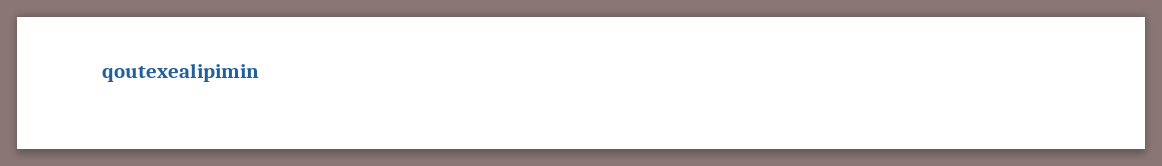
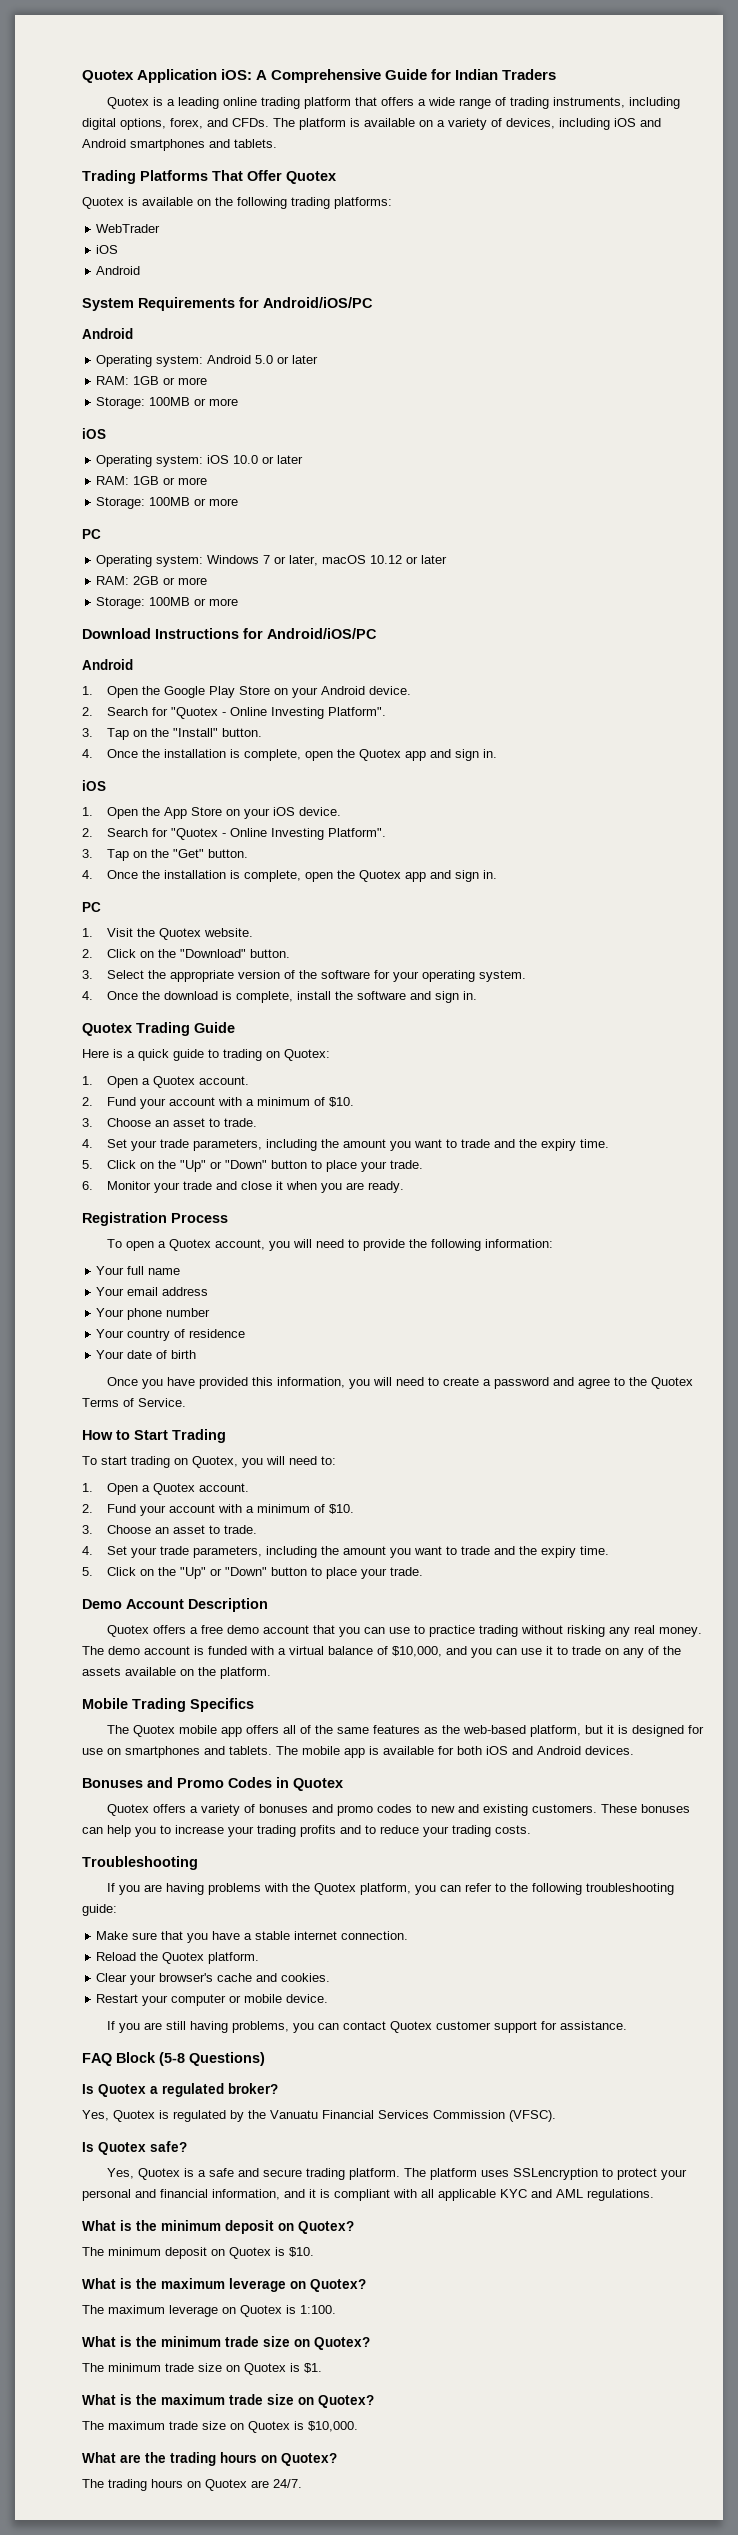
- qoutexealipimin
+ Quotex Application iOS: A Comprehensive Guide for Indian Traders
+ Quotex is a leading online trading platform that offers a wide range of trading instruments, including digital options, forex, and CFDs. The platform is available on a variety of devices, including iOS and Android smartphones and tablets.
+ Trading Platforms That Offer Quotex
+ Quotex is available on the following trading platforms:
+ WebTrader
+ iOS
+ Android
+ System Requirements for Android/iOS/PC
+ Android
+ Operating system: Android 5.0 or later
+ RAM: 1GB or more
+ Storage: 100MB or more
+ iOS
+ Operating system: iOS 10.0 or later
+ RAM: 1GB or more
+ Storage: 100MB or more
+ PC
+ Operating system: Windows 7 or later, macOS 10.12 or later
+ RAM: 2GB or more
+ Storage: 100MB or more
+ Download Instructions for Android/iOS/PC
+ Android
+ 1. Open the Google Play Store on your Android device.
+ 2. Search for "Quotex - Online Investing Platform".
+ 3. Tap on the "Install" button.
+ 4. Once the installation is complete, open the Quotex app and sign in.
+ iOS
+ 1. Open the App Store on your iOS device.
+ 2. Search for "Quotex - Online Investing Platform".
+ 3. Tap on the "Get" button.
+ 4. Once the installation is complete, open the Quotex app and sign in.
+ PC
+ 1. Visit the Quotex website.
+ 2. Click on the "Download" button.
+ 3. Select the appropriate version of the software for your operating system.
+ 4. Once the download is complete, install the software and sign in.
+ Quotex Trading Guide
+ Here is a quick guide to trading on Quotex:
+ 1. Open a Quotex account.
+ 2. Fund your account with a minimum of $10.
+ 3. Choose an asset to trade.
+ 4. Set your trade parameters, including the amount you want to trade and the expiry time.
+ 5. Click on the "Up" or "Down" button to place your trade.
+ 6. Monitor your trade and close it when you are ready.
+ Registration Process
+ To open a Quotex account, you will need to provide the following information:
+ Your full name
+ Your email address
+ Your phone number
+ Your country of residence
+ Your date of birth
+ Once you have provided this information, you will need to create a password and agree to the Quotex Terms of Service.
+ How to Start Trading
+ To start trading on Quotex, you will need to:
+ 1. Open a Quotex account.
+ 2. Fund your account with a minimum of $10.
+ 3. Choose an asset to trade.
+ 4. Set your trade parameters, including the amount you want to trade and the expiry time.
+ 5. Click on the "Up" or "Down" button to place your trade.
+ Demo Account Description
+ Quotex offers a free demo account that you can use to practice trading without risking any real money. The demo account is funded with a virtual balance of $10,000, and you can use it to trade on any of the assets available on the platform.
+ Mobile Trading Specifics
+ The Quotex mobile app offers all of the same features as the web-based platform, but it is designed for use on smartphones and tablets. The mobile app is available for both iOS and Android devices.
+ Bonuses and Promo Codes in Quotex
+ Quotex offers a variety of bonuses and promo codes to new and existing customers. These bonuses can help you to increase your trading profits and to reduce your trading costs.
+ Troubleshooting
+ If you are having problems with the Quotex platform, you can refer to the following troubleshooting guide:
+ Make sure that you have a stable internet connection.
+ Reload the Quotex platform.
+ Clear your browser's cache and cookies.
+ Restart your computer or mobile device.
+ If you are still having problems, you can contact Quotex customer support for assistance.
+ FAQ Block (5-8 Questions)
+ Is Quotex a regulated broker?
+ Yes, Quotex is regulated by the Vanuatu Financial Services Commission (VFSC).
+ Is Quotex safe?
+ Yes, Quotex is a safe and secure trading platform. The platform uses SSLencryption to protect your personal and financial information, and it is compliant with all applicable KYC and AML regulations.
+ What is the minimum deposit on Quotex?
+ The minimum deposit on Quotex is $10.
+ What is the maximum leverage on Quotex?
+ The maximum leverage on Quotex is 1:100.
+ What is the minimum trade size on Quotex?
+ The minimum trade size on Quotex is $1.
+ What is the maximum trade size on Quotex?
+ The maximum trade size on Quotex is $10,000.
+ What are the trading hours on Quotex?
+ The trading hours on Quotex are 24/7.

